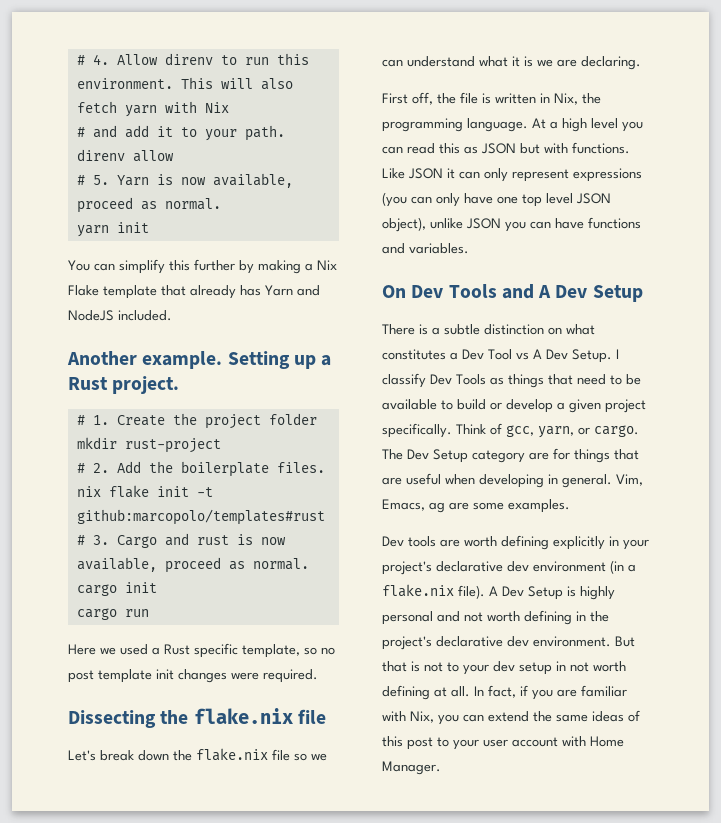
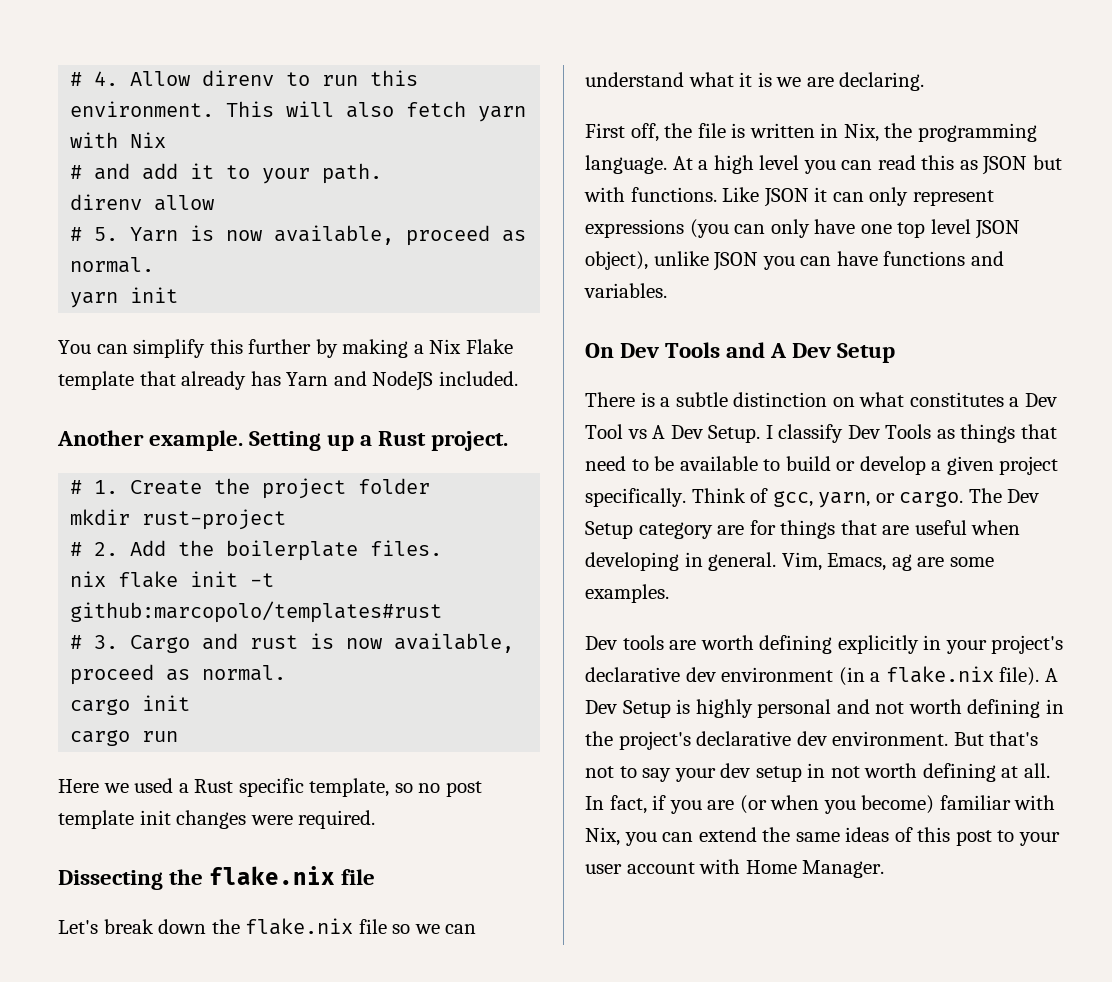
- But that is not to your dev setup in not worth defining at all.
+ But that's not to say your dev setup in not worth defining at all.
- In fact, if you are familiar with Nix, you can extend the same ideas of this post to your user account with Home Manager.
+ In fact, if you are (or when you become) familiar with Nix, you can extend the same ideas of this post to your user account with Home Manager.

